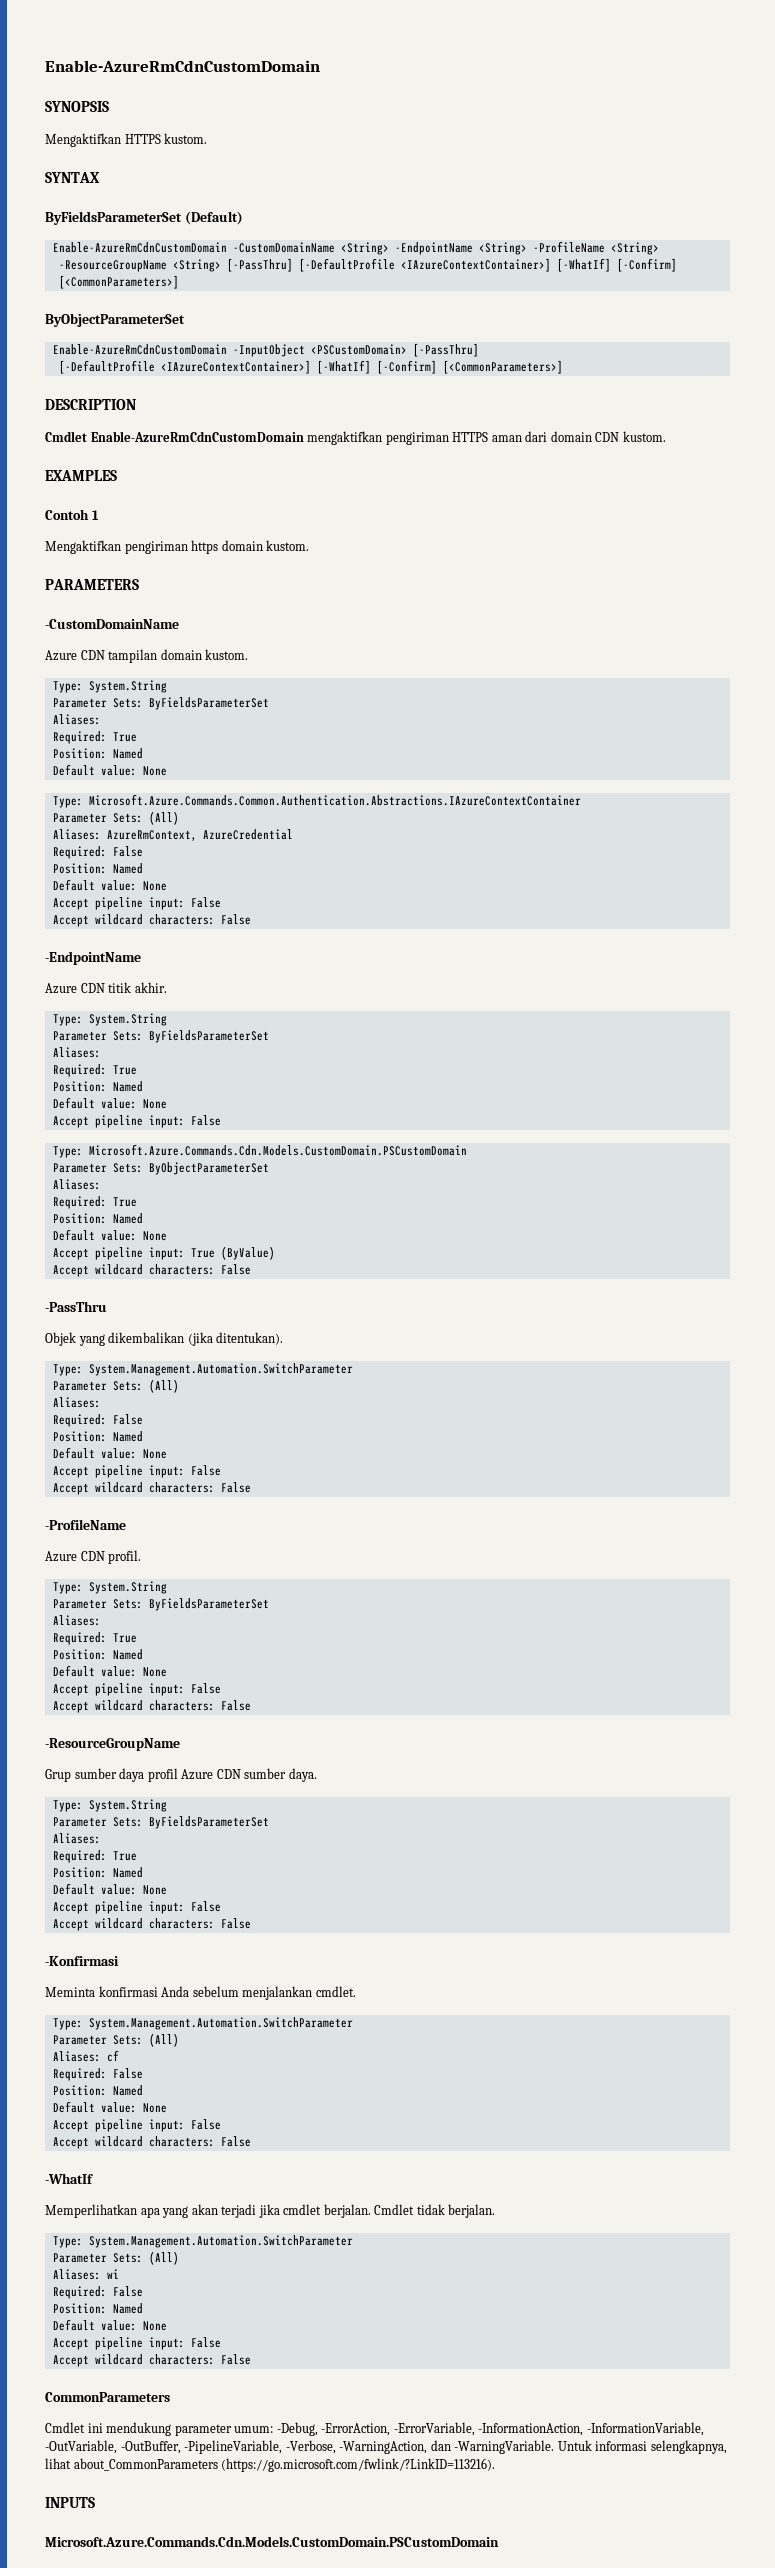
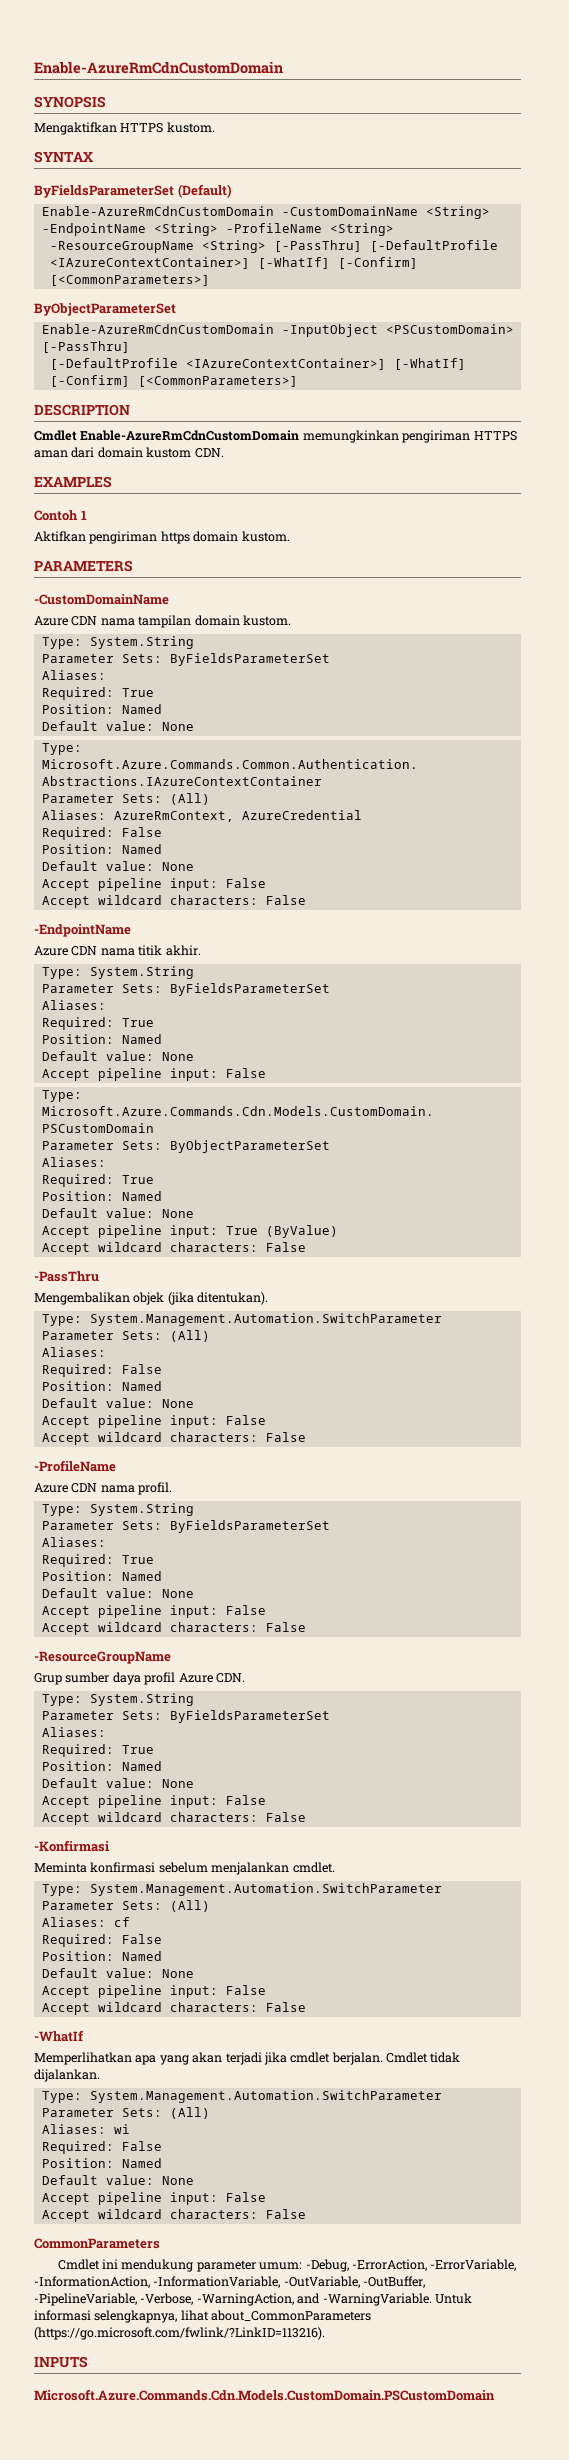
- Cmdlet Enable-AzureRmCdnCustomDomain mengaktifkan pengiriman HTTPS aman dari domain CDN kustom.
+ Cmdlet Enable-AzureRmCdnCustomDomain memungkinkan pengiriman HTTPS aman dari domain kustom CDN.
- Mengaktifkan pengiriman https domain kustom.
+ Aktifkan pengiriman https domain kustom.
- Azure CDN tampilan domain kustom.
+ Azure CDN nama tampilan domain kustom.
- Azure CDN titik akhir.
+ Azure CDN nama titik akhir.
- Objek yang dikembalikan (jika ditentukan).
+ Mengembalikan objek (jika ditentukan).
- Azure CDN profil.
+ Azure CDN nama profil.
- Grup sumber daya profil Azure CDN sumber daya.
+ Grup sumber daya profil Azure CDN.
- Meminta konfirmasi Anda sebelum menjalankan cmdlet.
+ Meminta konfirmasi sebelum menjalankan cmdlet.
- Cmdlet tidak berjalan.
+ Cmdlet tidak dijalankan.
- Cmdlet ini mendukung parameter umum: -Debug, -ErrorAction, -ErrorVariable, -InformationAction, -InformationVariable, -OutVariable, -OutBuffer, -PipelineVariable, -Verbose, -WarningAction, dan -WarningVariable.
+ Cmdlet ini mendukung parameter umum: -Debug, -ErrorAction, -ErrorVariable, -InformationAction, -InformationVariable, -OutVariable, -OutBuffer, -PipelineVariable, -Verbose, -WarningAction, and -WarningVariable.

